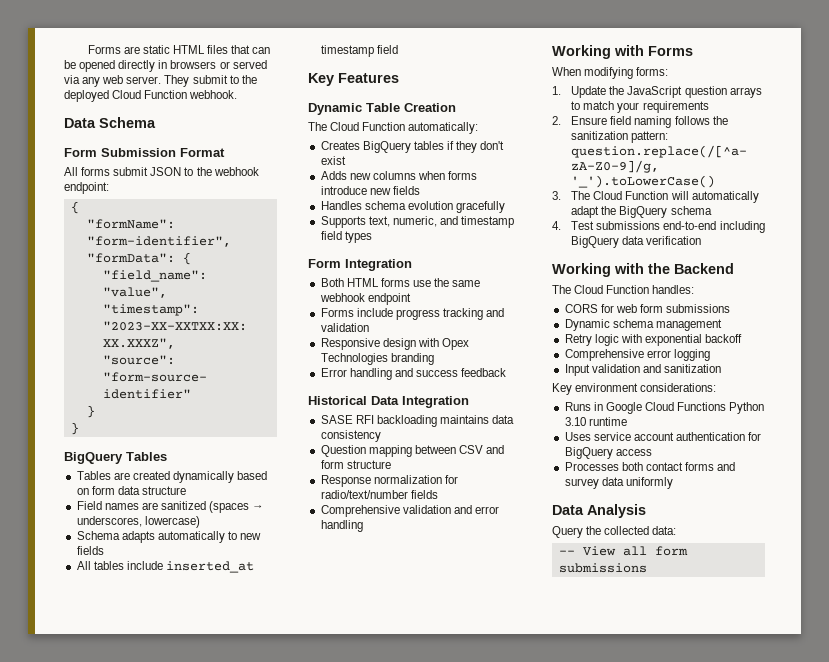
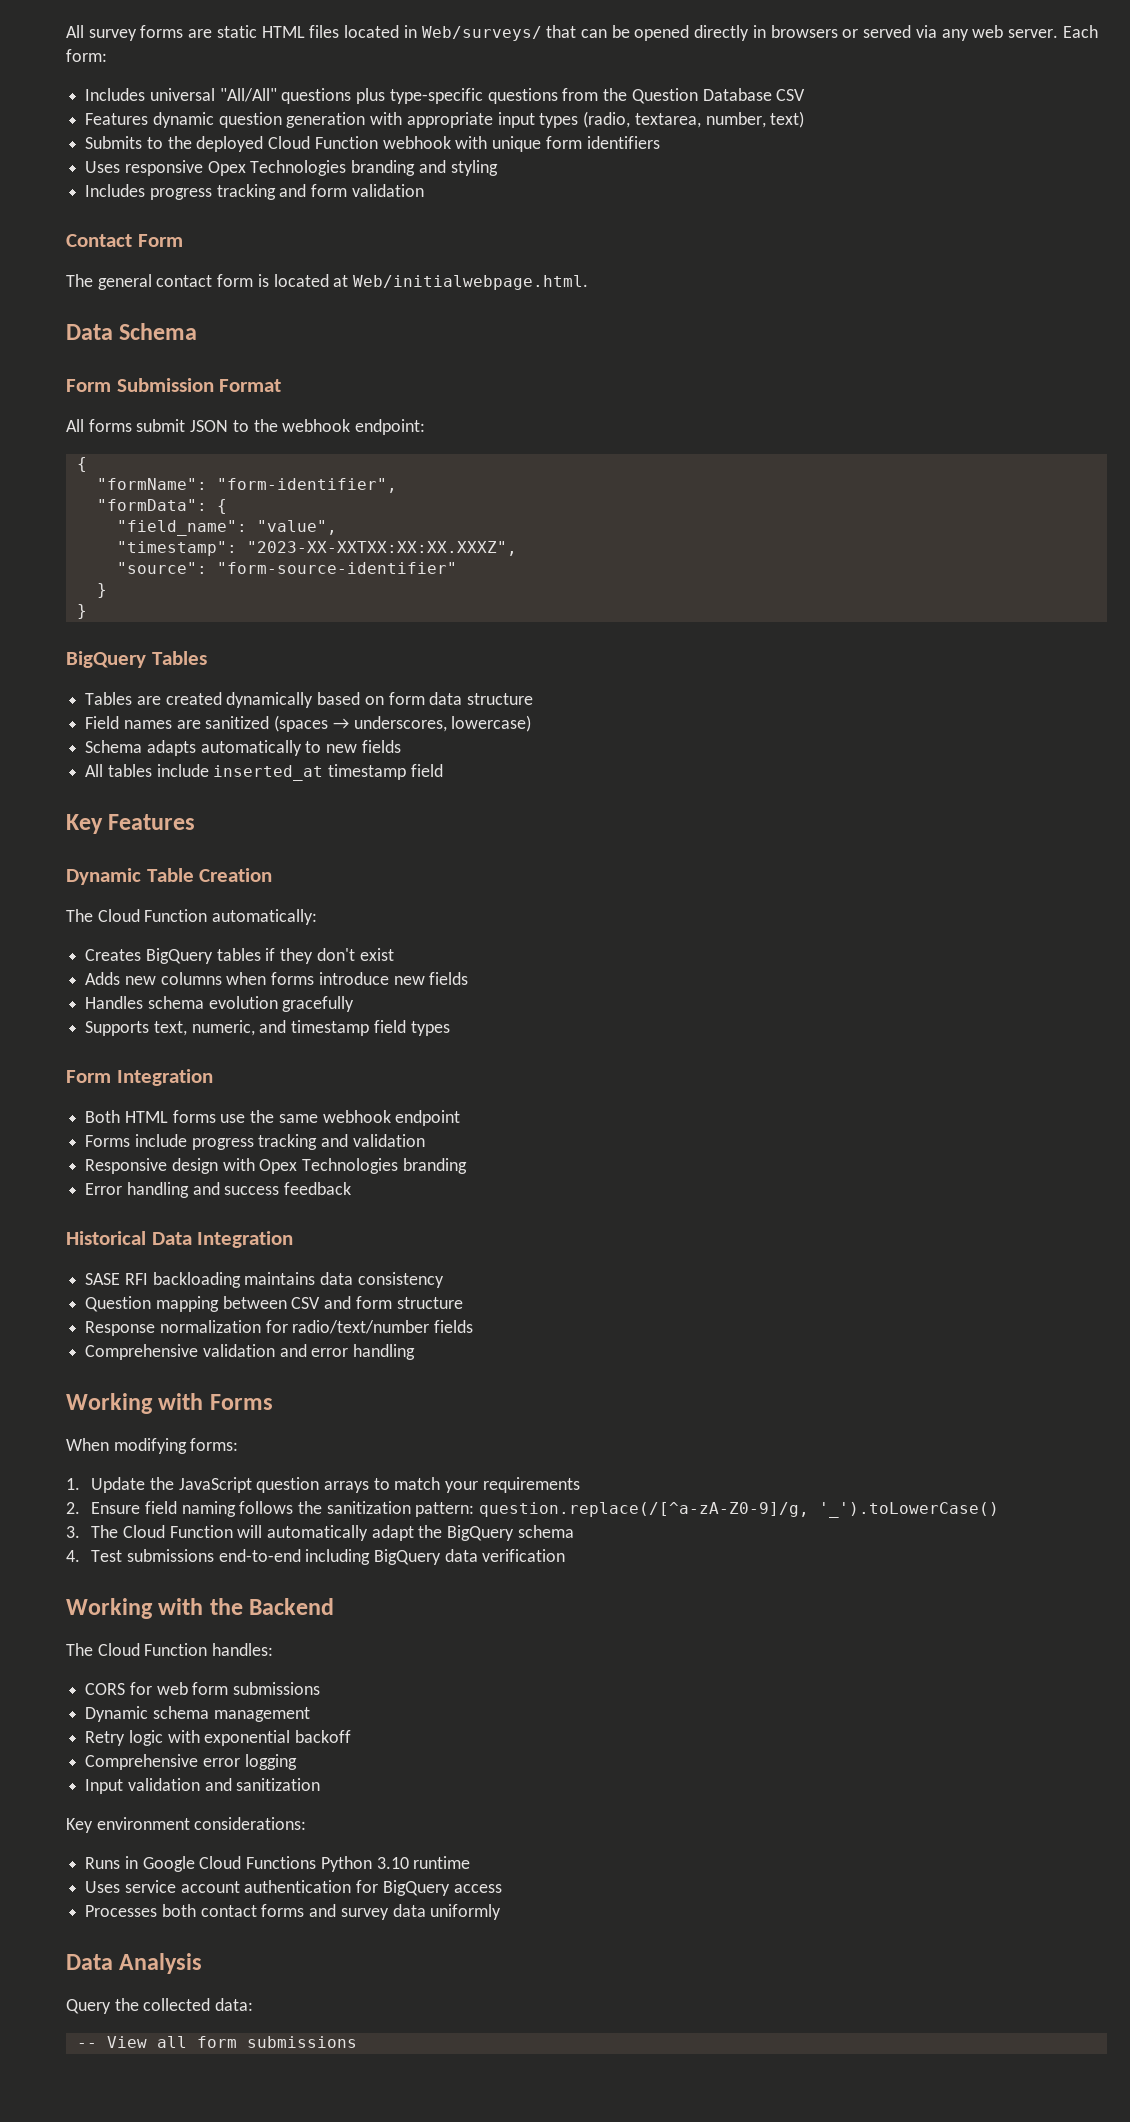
- Forms are static HTML files that can be opened directly in browsers or served via any web server.
+ All survey forms are static HTML files located in Web/surveys/ that can be opened directly in browsers or served via any web server.
- They submit to the deployed Cloud Function webhook.
+ Each form:
+ Includes universal "All/All" questions plus type-specific questions from the Question Database CSV
+ Features dynamic question generation with appropriate input types (radio, textarea, number, text)
+ Submits to the deployed Cloud Function webhook with unique form identifiers
+ Uses responsive Opex Technologies branding and styling
+ Includes progress tracking and form validation
+ Contact Form
+ The general contact form is located at Web/initialwebpage.html.

